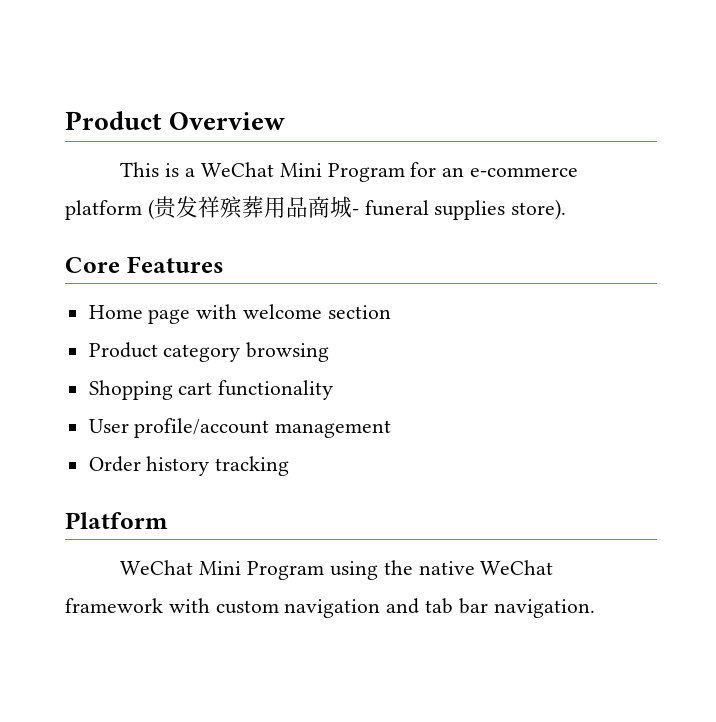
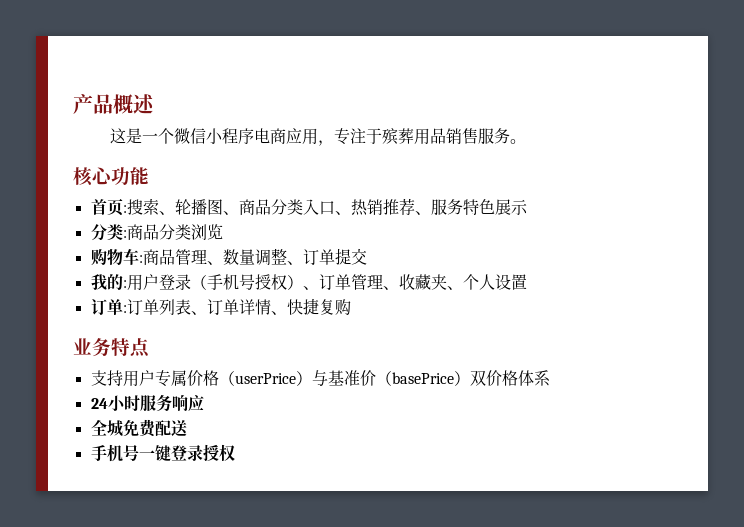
- Product Overview
- This is a WeChat Mini Program for an e-commerce platform (贵发祥殡葬用品商城- funeral supplies store).
- Core Features
- Home page with welcome section
- Product category browsing
- Shopping cart functionality
- User profile/account management
- Order history tracking
- Platform
- WeChat Mini Program using the native WeChat framework with custom navigation and tab bar navigation.
+ 产品概述
+ 这是一个微信小程序电商应用，专注于殡葬用品销售服务。
+ 核心功能
+ 首页:搜索、轮播图、商品分类入口、热销推荐、服务特色展示
+ 分类:商品分类浏览
+ 购物车:商品管理、数量调整、订单提交
+ 我的:用户登录（手机号授权）、订单管理、收藏夹、个人设置
+ 订单:订单列表、订单详情、快捷复购
+ 业务特点
+ 支持用户专属价格（userPrice）与基准价（basePrice）双价格体系
+ 24小时服务响应
+ 全城免费配送
+ 手机号一键登录授权

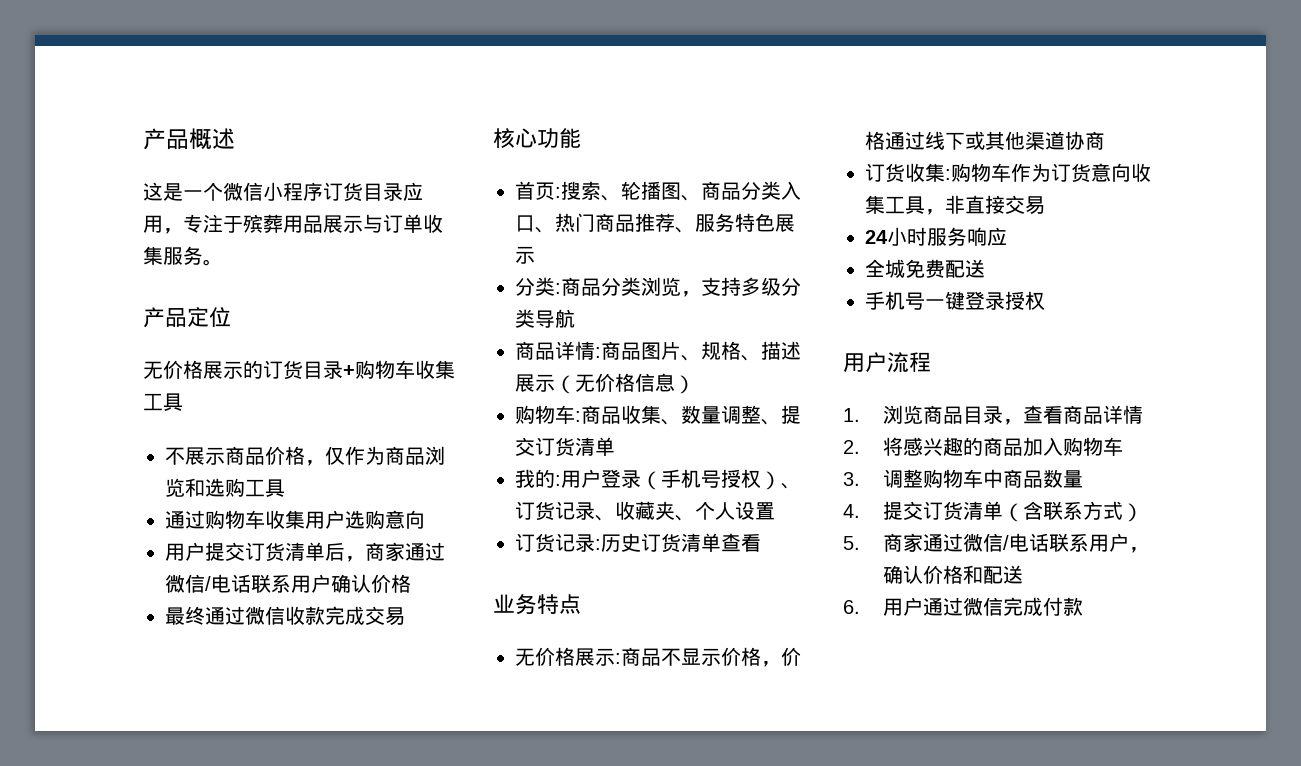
- 这是一个微信小程序电商应用，专注于殡葬用品销售服务。
+ 这是一个微信小程序订货目录应用，专注于殡葬用品展示与订单收集服务。
+ 产品定位
+ 无价格展示的订货目录+购物车收集工具
+ 不展示商品价格，仅作为商品浏览和选购工具
+ 通过购物车收集用户选购意向
+ 用户提交订货清单后，商家通过微信/电话联系用户确认价格
+ 最终通过微信收款完成交易
- 首页:搜索、轮播图、商品分类入口、热销推荐、服务特色展示
+ 首页:搜索、轮播图、商品分类入口、热门商品推荐、服务特色展示
- 分类:商品分类浏览
+ 分类:商品分类浏览，支持多级分类导航
+ 商品详情:商品图片、规格、描述展示（无价格信息）
- 购物车:商品管理、数量调整、订单提交
+ 购物车:商品收集、数量调整、提交订货清单
- 我的:用户登录（手机号授权）、订单管理、收藏夹、个人设置
+ 我的:用户登录（手机号授权）、订货记录、收藏夹、个人设置
- 订单:订单列表、订单详情、快捷复购
+ 订货记录:历史订货清单查看
  业务特点
- 支持用户专属价格（userPrice）与基准价（basePrice）双价格体系
+ 无价格展示:商品不显示价格，价格通过线下或其他渠道协商
+ 订货收集:购物车作为订货意向收集工具，非直接交易
+ 用户流程
+ 1.浏览商品目录，查看商品详情
+ 2.将感兴趣的商品加入购物车
+ 3.调整购物车中商品数量
+ 4.提交订货清单（含联系方式）
+ 5.商家通过微信/电话联系用户，确认价格和配送
+ 6.用户通过微信完成付款

